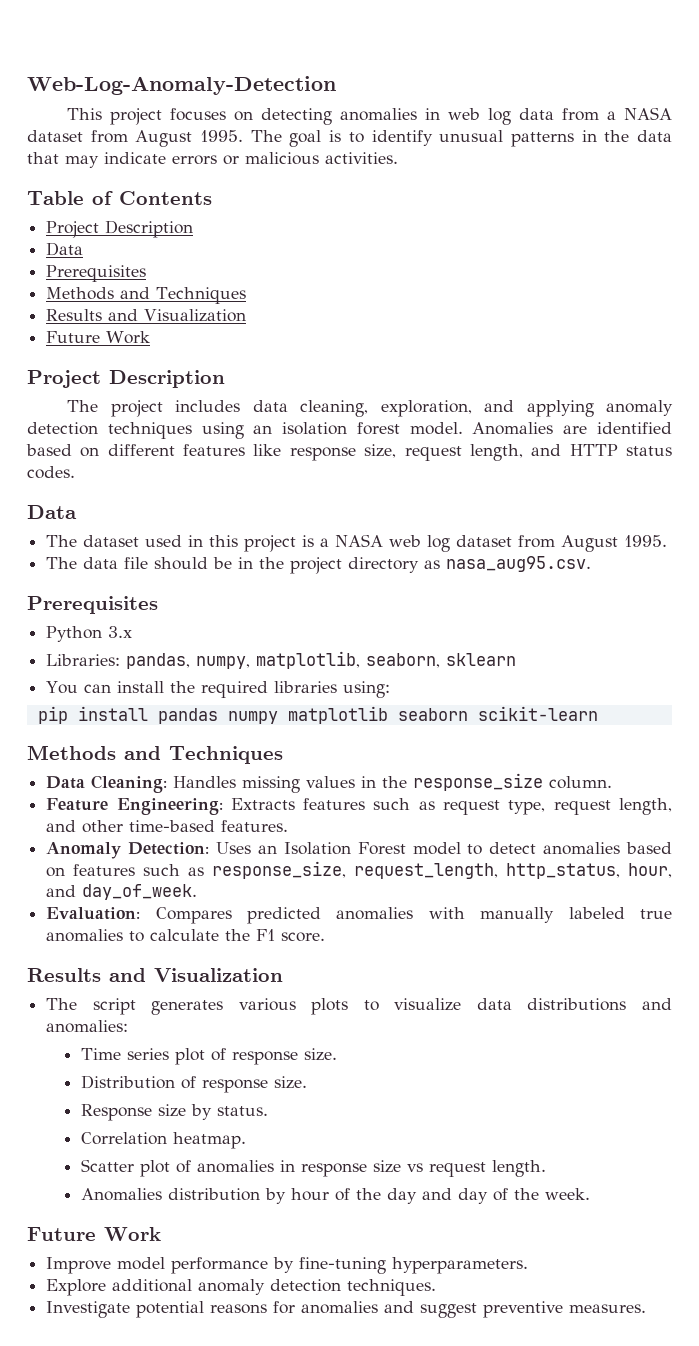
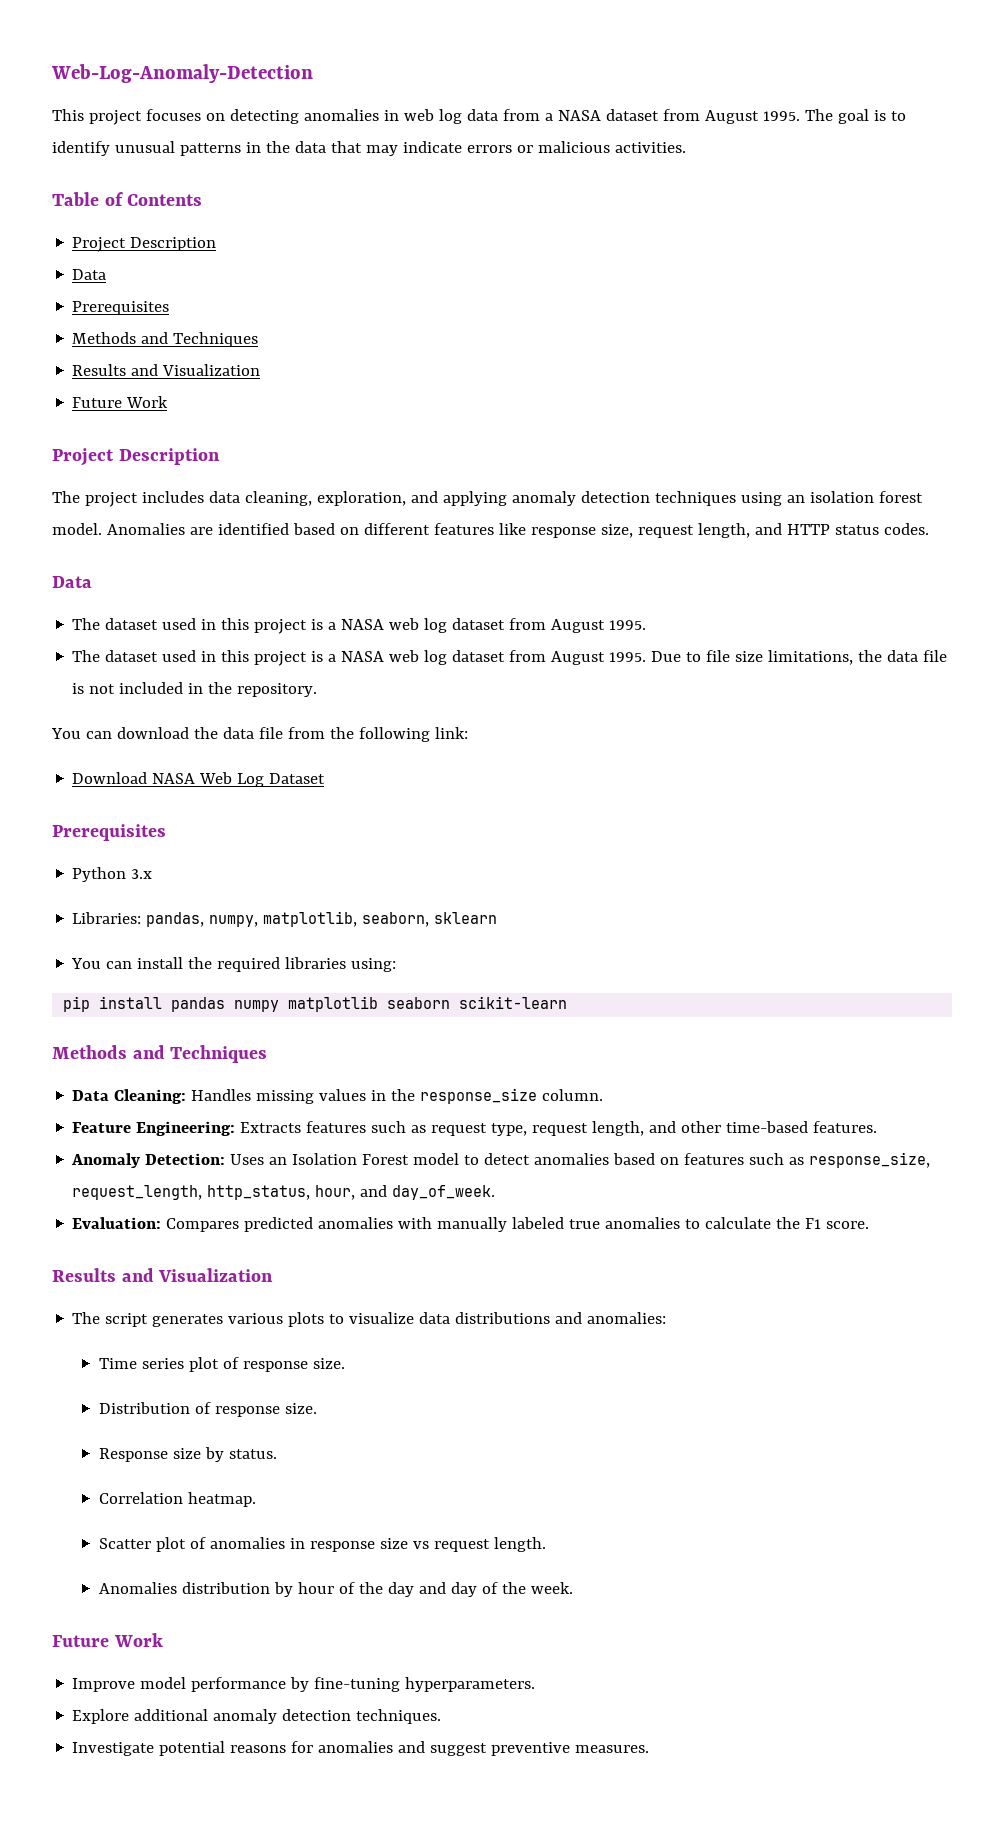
- The data file should be in the project directory as nasa_aug95.csv.
+ The dataset used in this project is a NASA web log dataset from August 1995. Due to file size limitations, the data file is not included in the repository.
+ You can download the data file from the following link:
+ Download NASA Web Log Dataset

